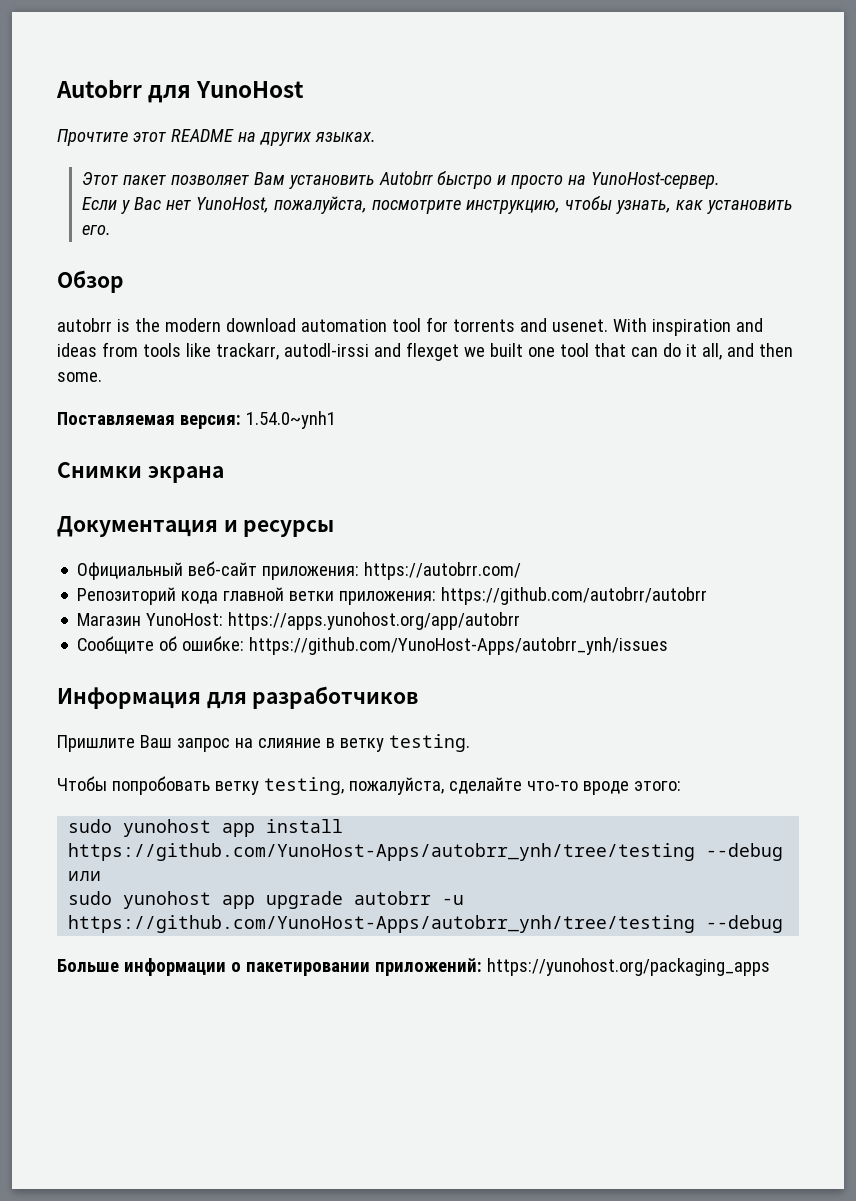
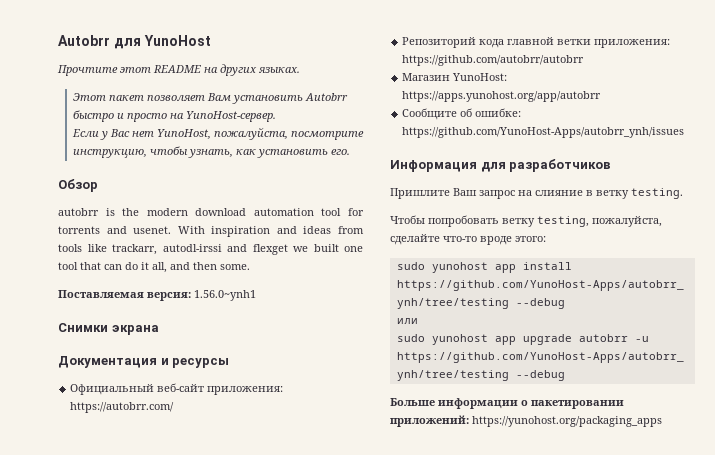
- Поставляемая версия: 1.54.0~ynh1
+ Поставляемая версия: 1.56.0~ynh1

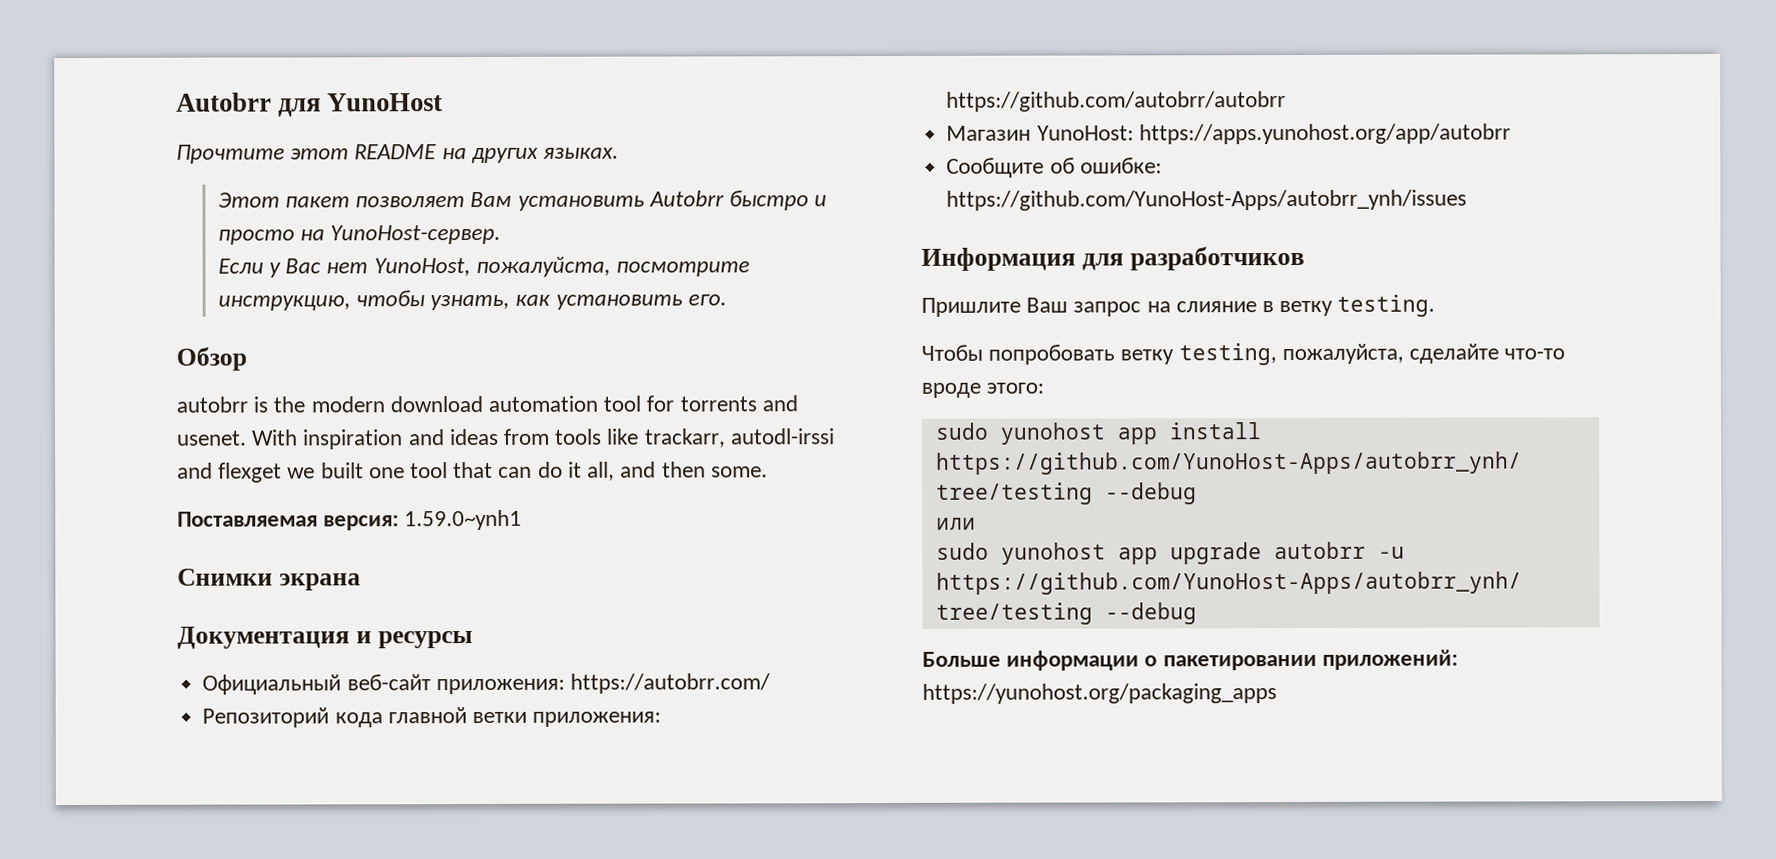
- Поставляемая версия: 1.56.0~ynh1
+ Поставляемая версия: 1.59.0~ynh1

